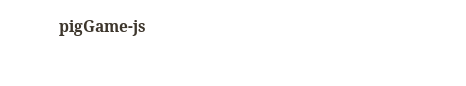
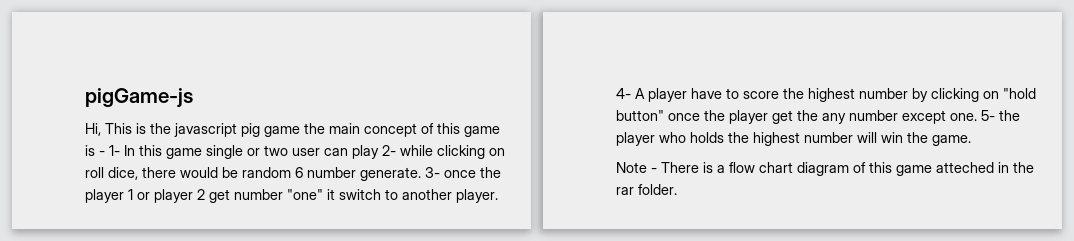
+ Hi, This is the javascript pig game the main concept of this game is - 1- In this game single or two user can play 2- while clicking on roll dice, there would be random 6 number generate. 3- once the player 1 or player 2 get number "one" it switch to another player. 4- A player have to score the highest number by clicking on "hold button" once the player get the any number except one. 5- the player who holds the highest number will win the game.
+ Note - There is a flow chart diagram of this game atteched in the rar folder.

